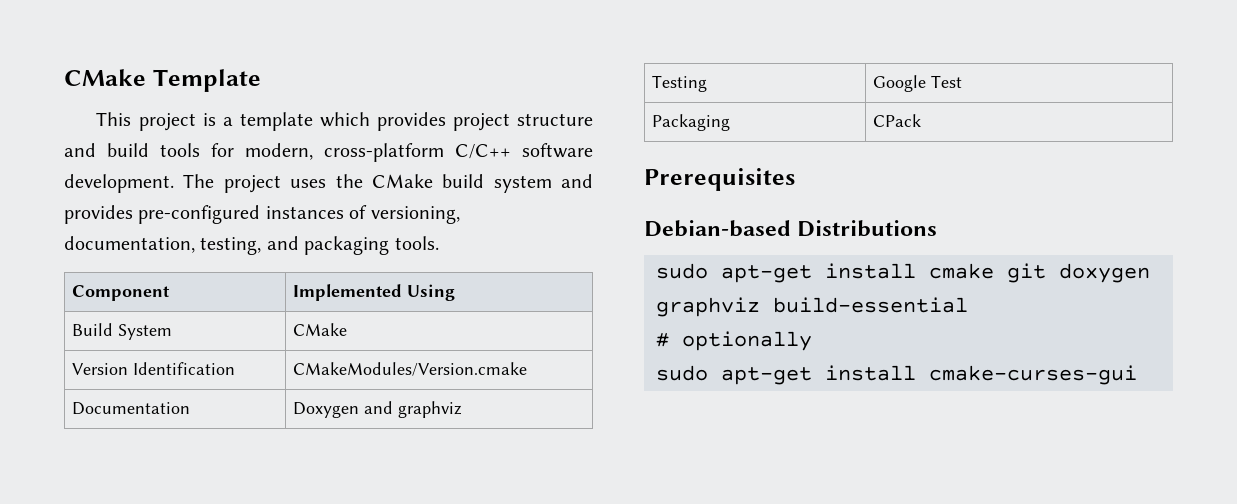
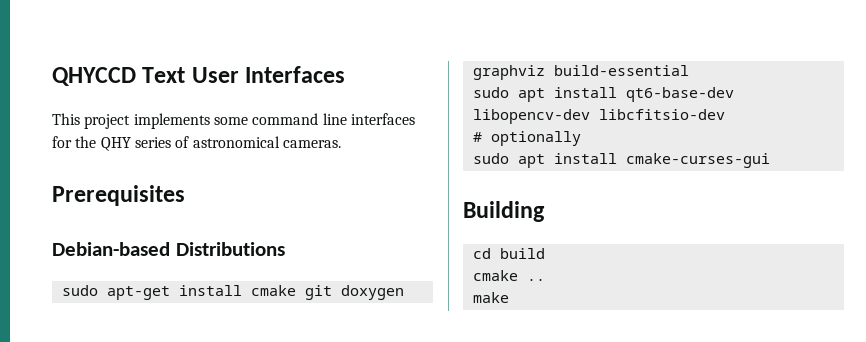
- CMake Template
- This project is a template which provides project structure and build tools for modern, cross-platform C/C++ software development. The project uses the CMake build system and provides pre-configured instances of versioning, documentation, testing, and packaging tools.
- Component | Implemented Using
- Build System | CMake
- Version Identification | CMakeModules/Version.cmake
- Documentation | Doxygen and graphviz
- Testing | Google Test
- Packaging | CPack
+ QHYCCD Text User Interfaces
+ This project implements some command line interfaces for the QHY series of astronomical cameras.
+ sudo apt install qt6-base-dev libopencv-dev libcfitsio-dev
- sudo apt-get install cmake-curses-gui
+ sudo apt install cmake-curses-gui
+ Building
+ cd build
+ cmake ..
+ make

